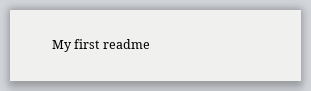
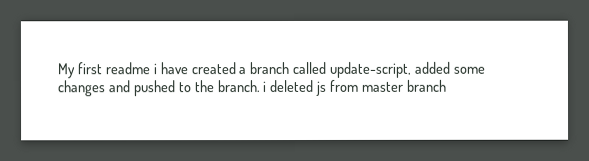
- My first readme
+ My first readme i have created a branch called update-script, added some changes and pushed to the branch. i deleted js from master branch

